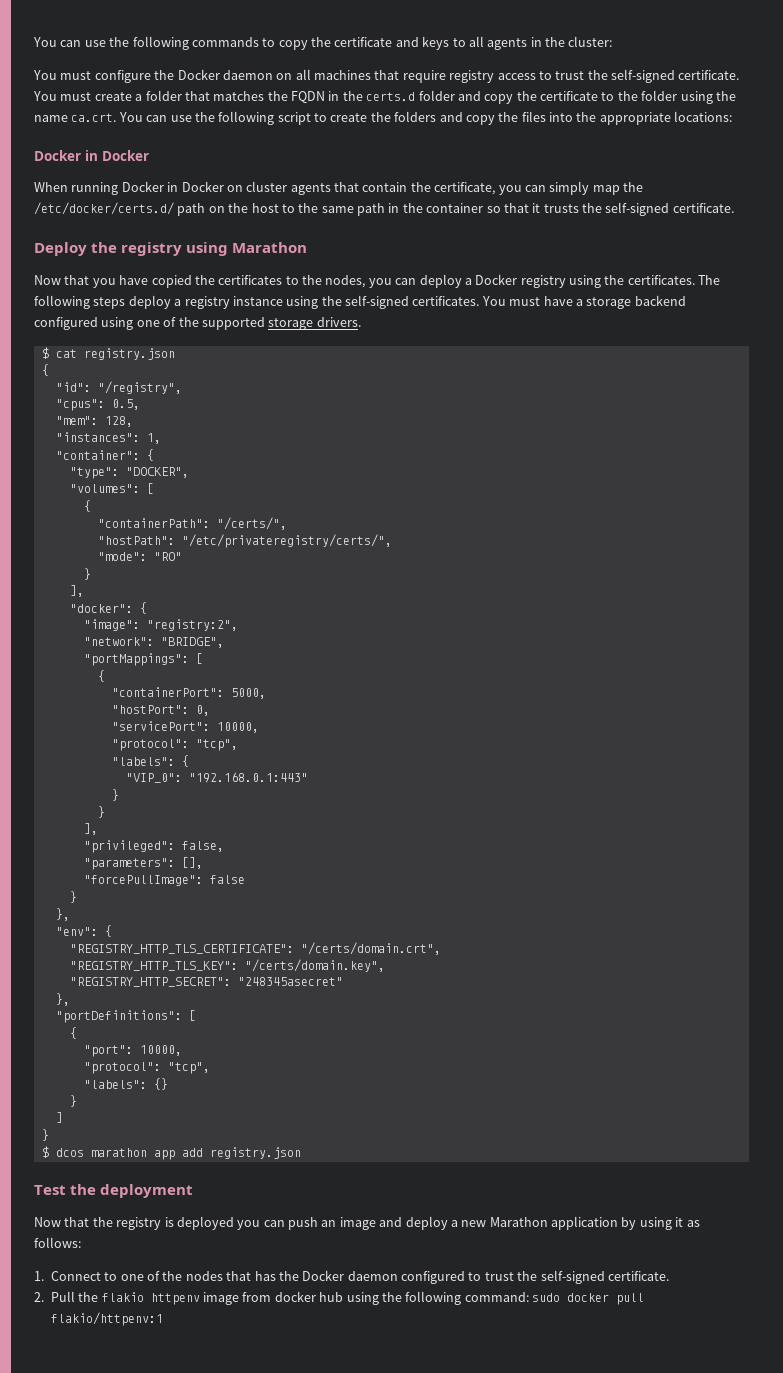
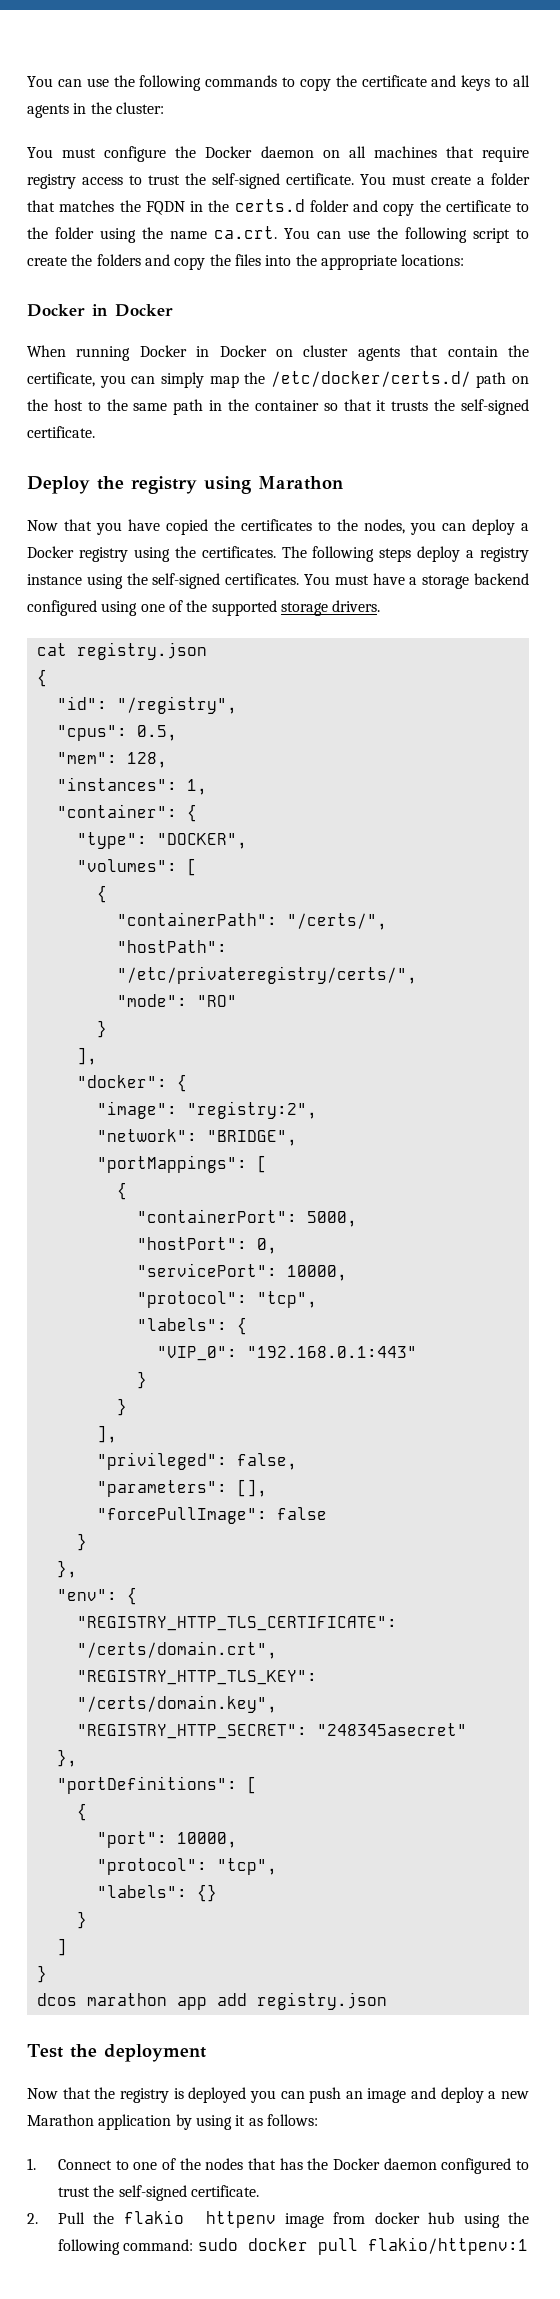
- $ cat registry.json
+ cat registry.json
- $ dcos marathon app add registry.json
+ dcos marathon app add registry.json

